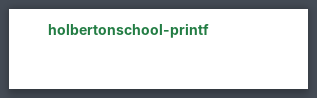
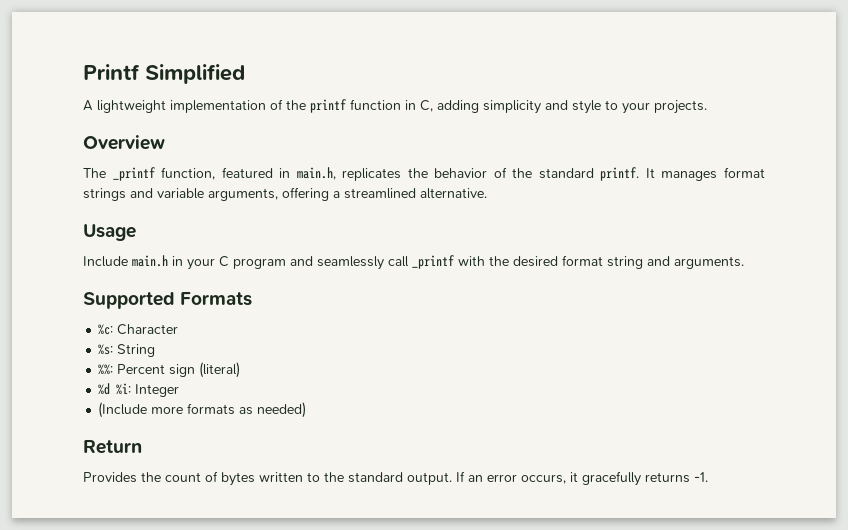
- holbertonschool-printf
+ Printf Simplified
+ A lightweight implementation of the printf function in C, adding simplicity and style to your projects.
+ Overview
+ The _printf function, featured in main.h, replicates the behavior of the standard printf. It manages format strings and variable arguments, offering a streamlined alternative.
+ Usage
+ Include main.h in your C program and seamlessly call _printf with the desired format string and arguments.
+ Supported Formats
+ %c: Character
+ %s: String
+ %%: Percent sign (literal)
+ %d %i: Integer
+ (Include more formats as needed)
+ Return
+ Provides the count of bytes written to the standard output. If an error occurs, it gracefully returns -1.

